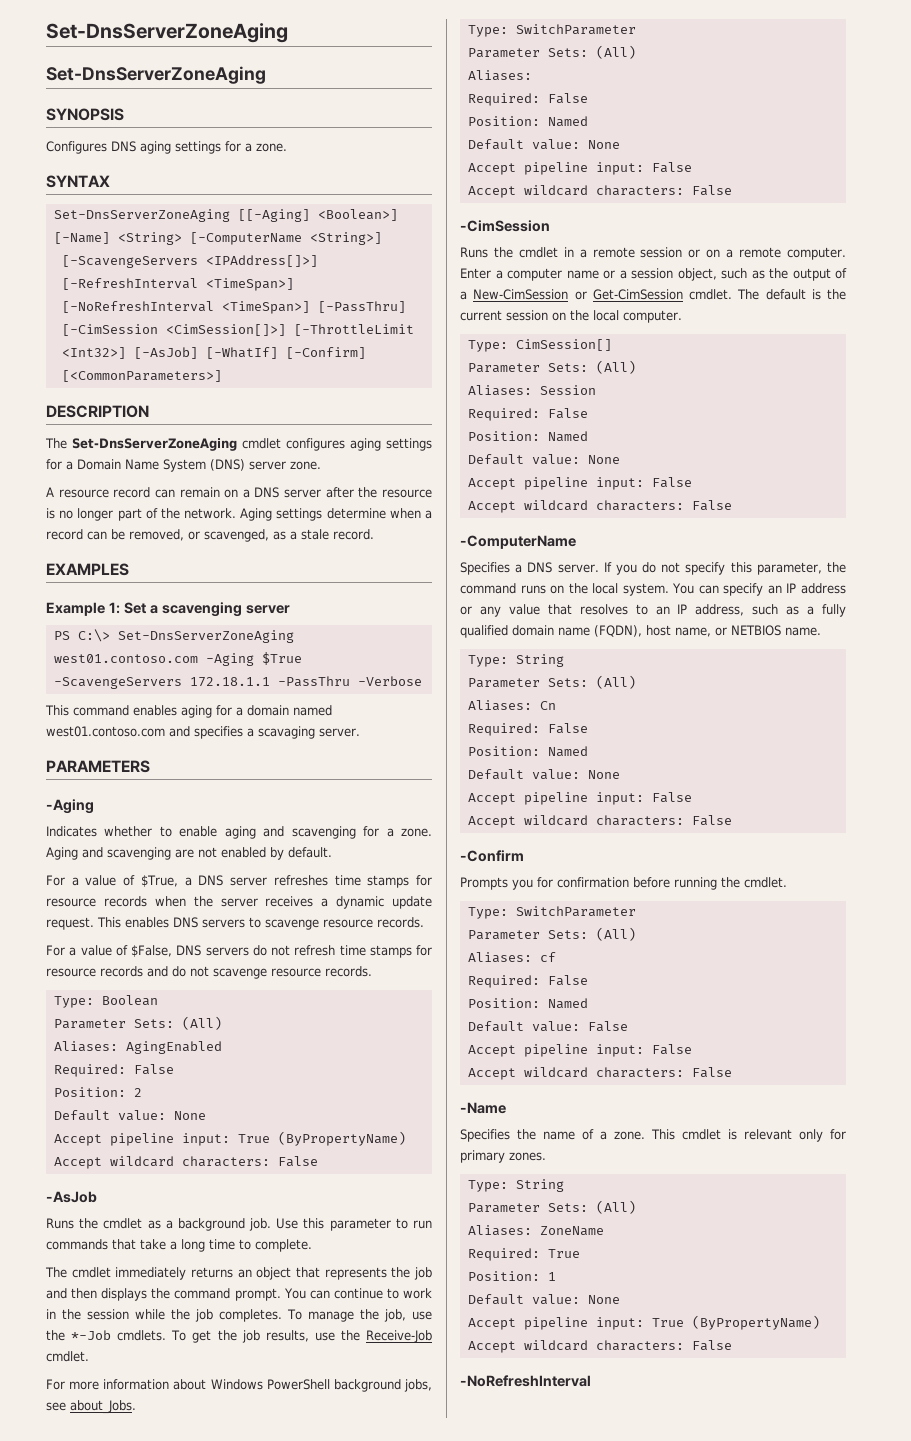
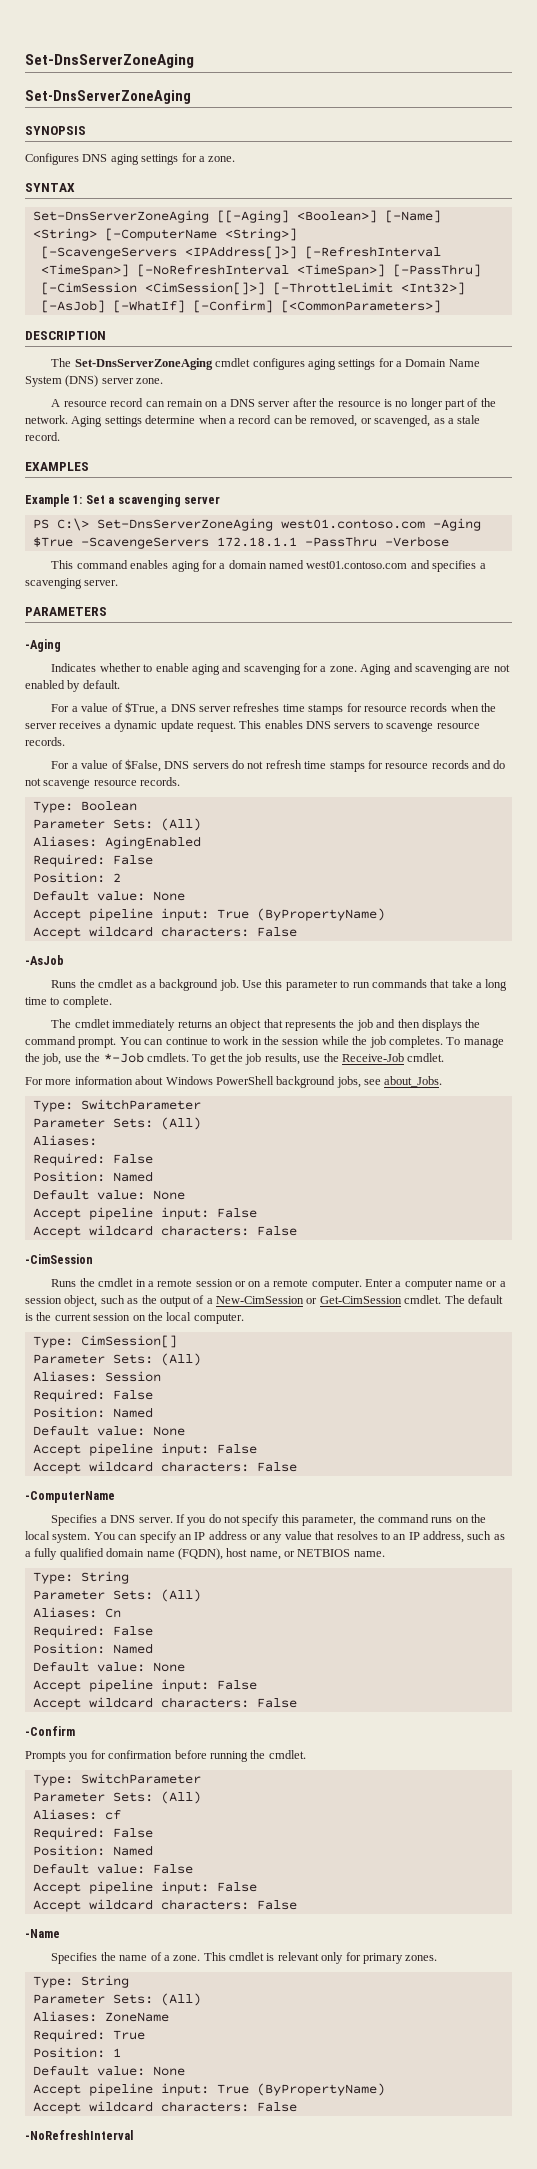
- This command enables aging for a domain named west01.contoso.com and specifies a scavaging server.
+ This command enables aging for a domain named west01.contoso.com and specifies a scavenging server.

